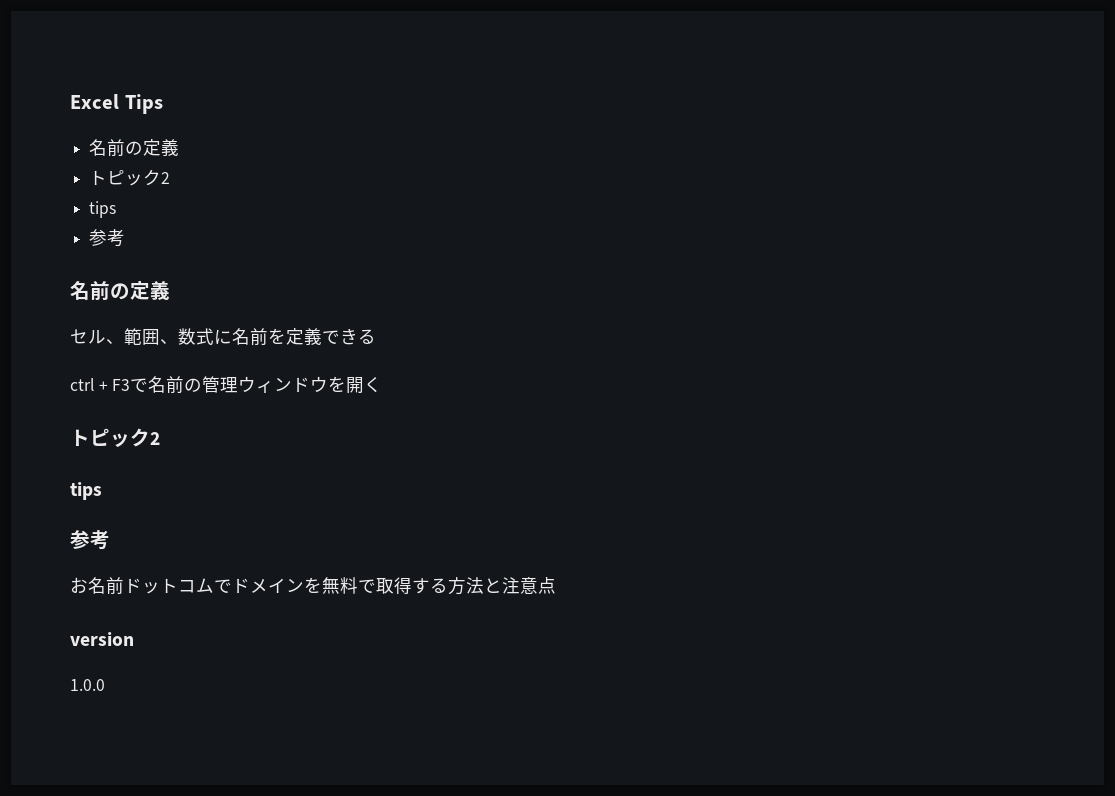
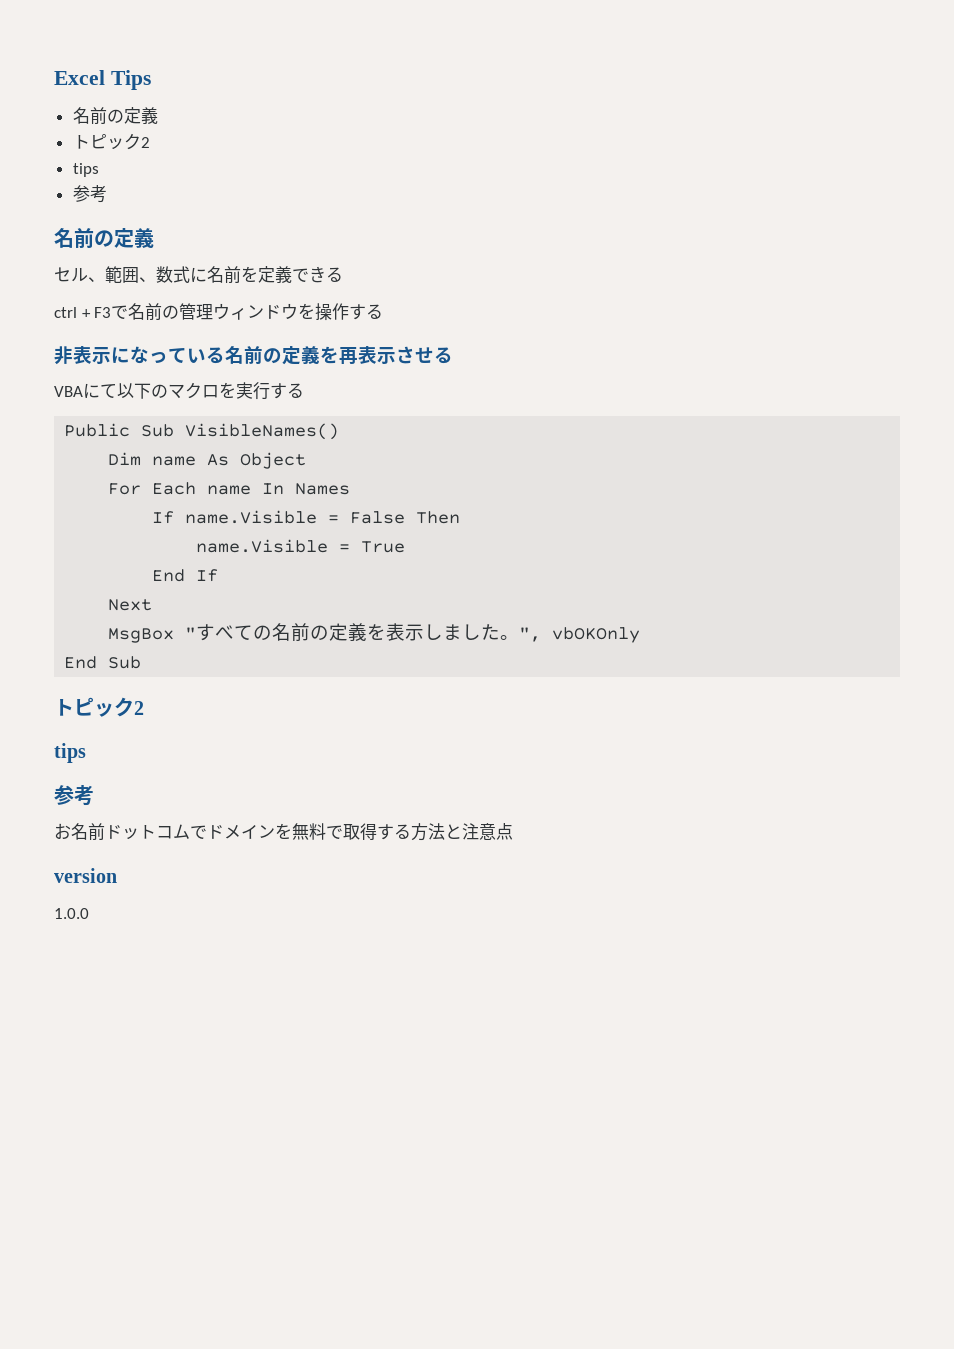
- ctrl + F3で名前の管理ウィンドウを開く
+ ctrl + F3で名前の管理ウィンドウを操作する
+ 非表示になっている名前の定義を再表示させる
+ VBAにて以下のマクロを実行する
+ Public Sub VisibleNames()
+ Dim name As Object
+ For Each name In Names
+ If name.Visible = False Then
+ name.Visible = True
+ End If
+ Next
+ MsgBox "すべての名前の定義を表示しました。", vbOKOnly
+ End Sub

